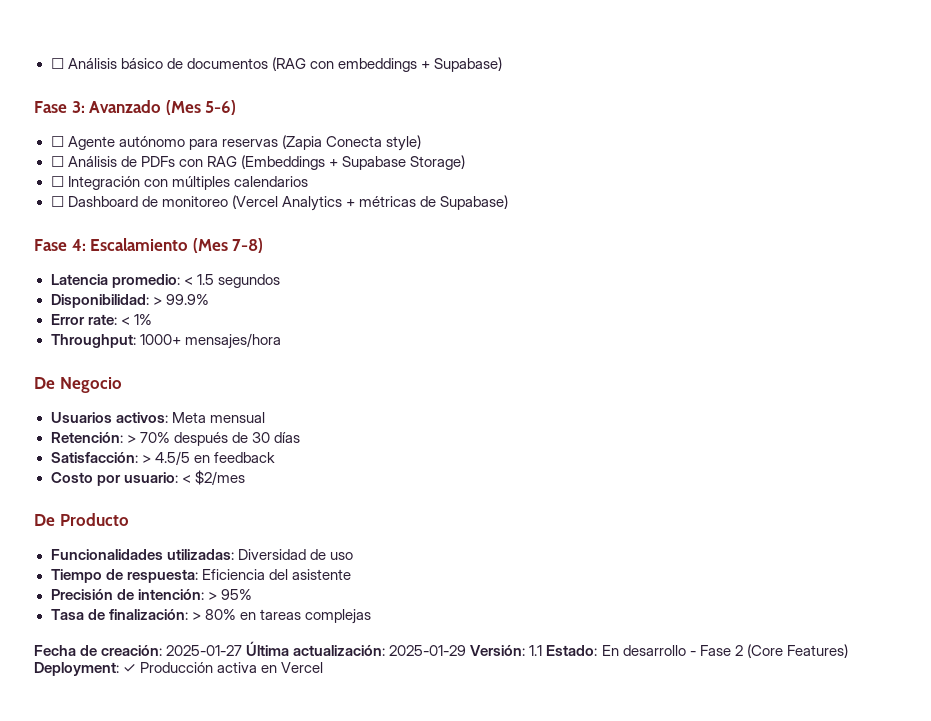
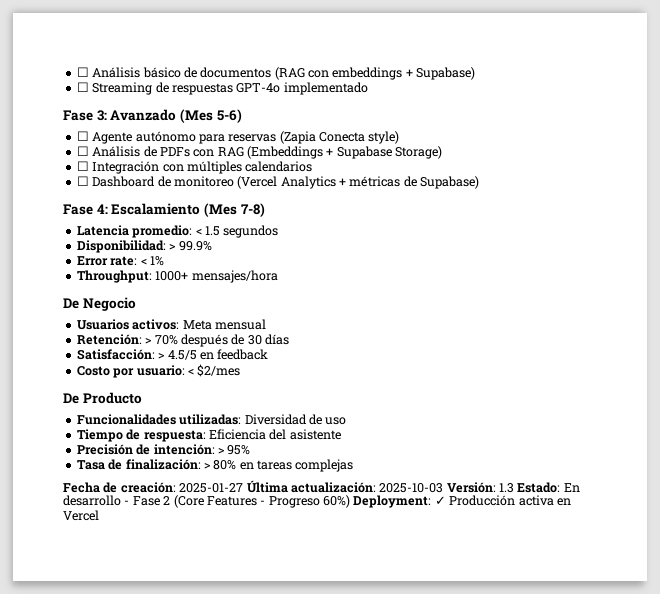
+ ☐ Streaming de respuestas GPT-4o implementado
- Fecha de creación: 2025-01-27 Última actualización: 2025-01-29 Versión: 1.1 Estado: En desarrollo - Fase 2 (Core Features) Deployment: ✓ Producción activa en Vercel
+ Fecha de creación: 2025-01-27 Última actualización: 2025-10-03 Versión: 1.3 Estado: En desarrollo - Fase 2 (Core Features - Progreso 60%) Deployment: ✓ Producción activa en Vercel

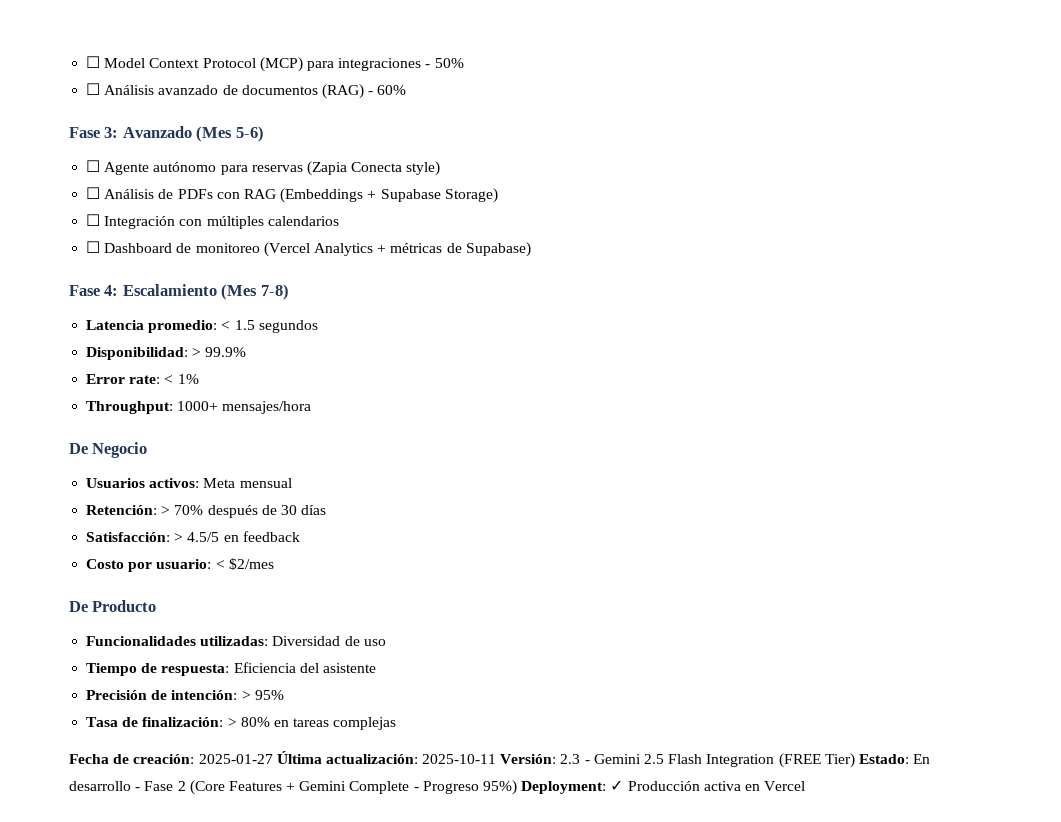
- ☐ Análisis básico de documentos (RAG con embeddings + Supabase)
- ☐ Streaming de respuestas GPT-4o implementado
+ ☐ Model Context Protocol (MCP) para integraciones - 50%
+ ☐ Análisis avanzado de documentos (RAG) - 60%
- Fecha de creación: 2025-01-27 Última actualización: 2025-10-03 Versión: 1.3 Estado: En desarrollo - Fase 2 (Core Features - Progreso 60%) Deployment: ✓ Producción activa en Vercel
+ Fecha de creación: 2025-01-27 Última actualización: 2025-10-11 Versión: 2.3 - Gemini 2.5 Flash Integration (FREE Tier) Estado: En desarrollo - Fase 2 (Core Features + Gemini Complete - Progreso 95%) Deployment: ✓ Producción activa en Vercel

